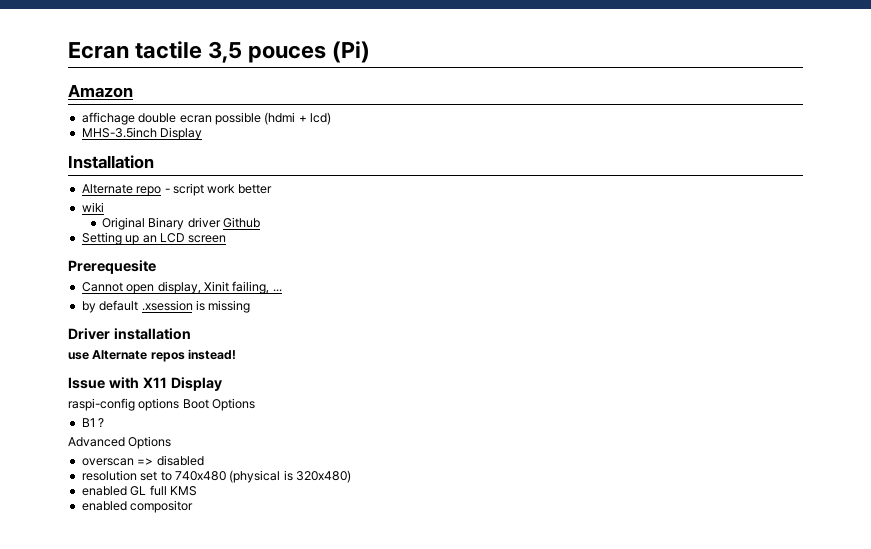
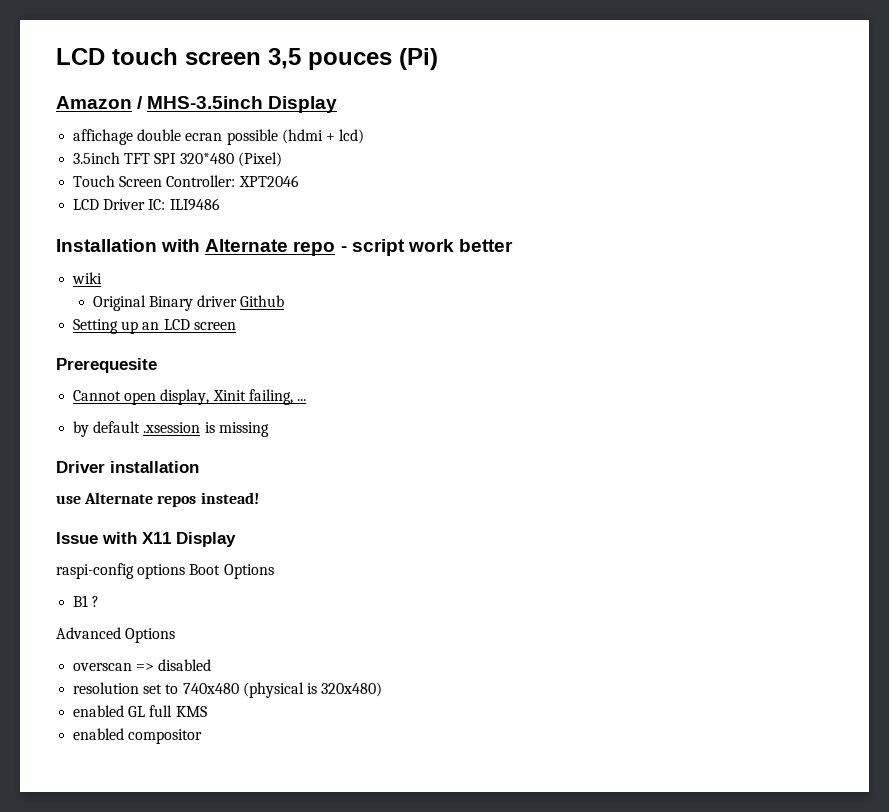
- Ecran tactile 3,5 pouces (Pi)
+ LCD touch screen 3,5 pouces (Pi)
- Amazon
+ Amazon / MHS-3.5inch Display
- MHS-3.5inch Display
+ 3.5inch TFT SPI 320*480 (Pixel)
+ Touch Screen Controller: XPT2046
+ LCD Driver IC: ILI9486
- Installation
- Alternate repo - script work better
+ Installation with Alternate repo - script work better

